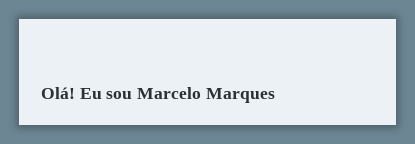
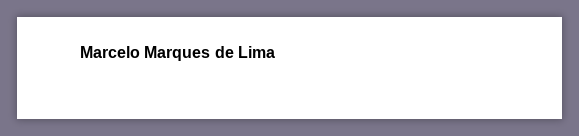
- Olá! Eu sou Marcelo Marques
+ Marcelo Marques de Lima

